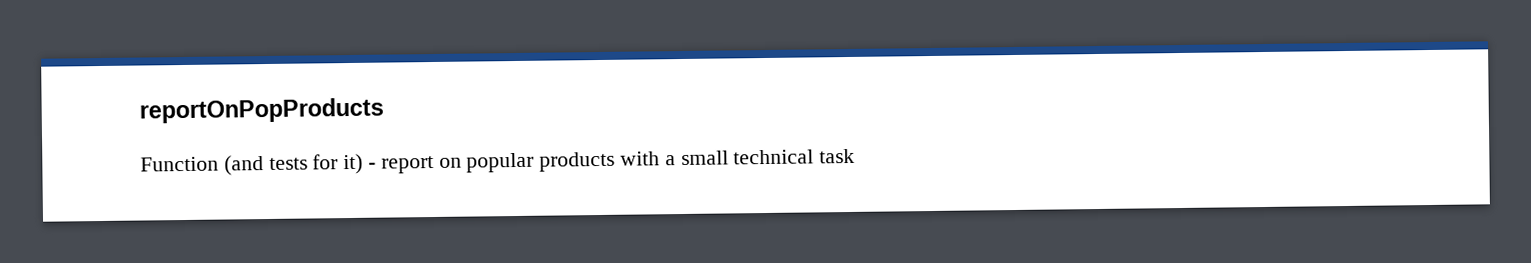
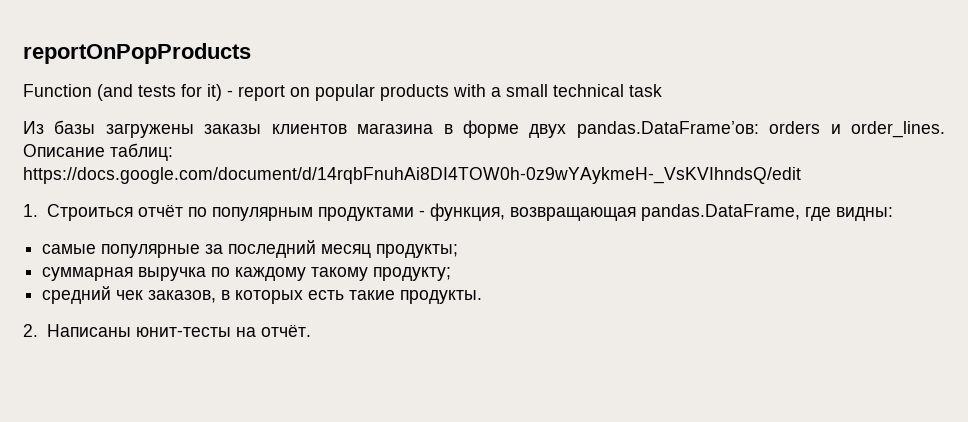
+ Из базы загружены заказы клиентов магазина в форме двух pandas.DataFrame’ов: orders и order_lines. Описание таблиц: https://docs.google.com/document/d/14rqbFnuhAi8DI4TOW0h-0z9wYAykmeH-_VsKVIhndsQ/edit
+ 1. Строиться отчёт по популярным продуктами - функция, возвращающая pandas.DataFrame, где видны:
+ самые популярные за последний месяц продукты;
+ суммарная выручка по каждому такому продукту;
+ средний чек заказов, в которых есть такие продукты.
+ 2. Написаны юнит-тесты на отчёт.

